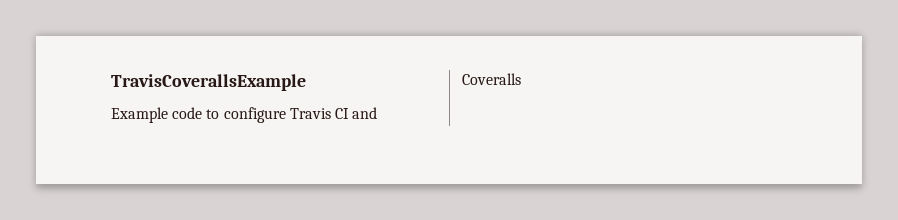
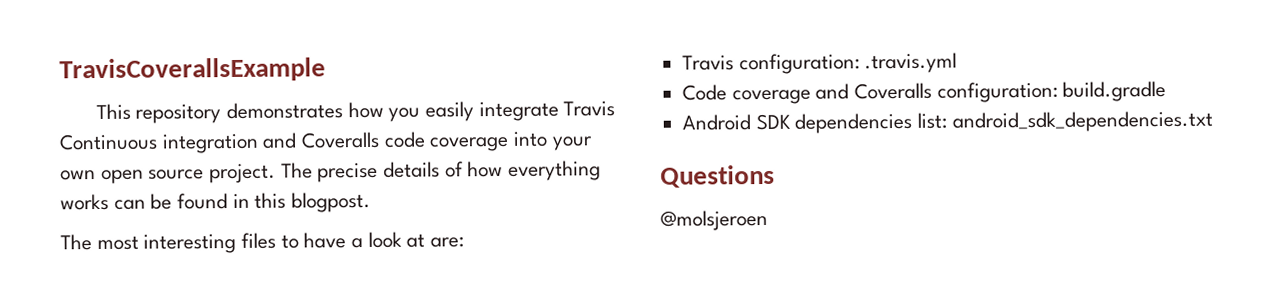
- Example code to configure Travis CI and Coveralls
+ This repository demonstrates how you easily integrate Travis Continuous integration and Coveralls code coverage into your own open source project. The precise details of how everything works can be found in this blogpost.
+ The most interesting files to have a look at are:
+ Travis configuration: .travis.yml
+ Code coverage and Coveralls configuration: build.gradle
+ Android SDK dependencies list: android_sdk_dependencies.txt
+ Questions
+ @molsjeroen

